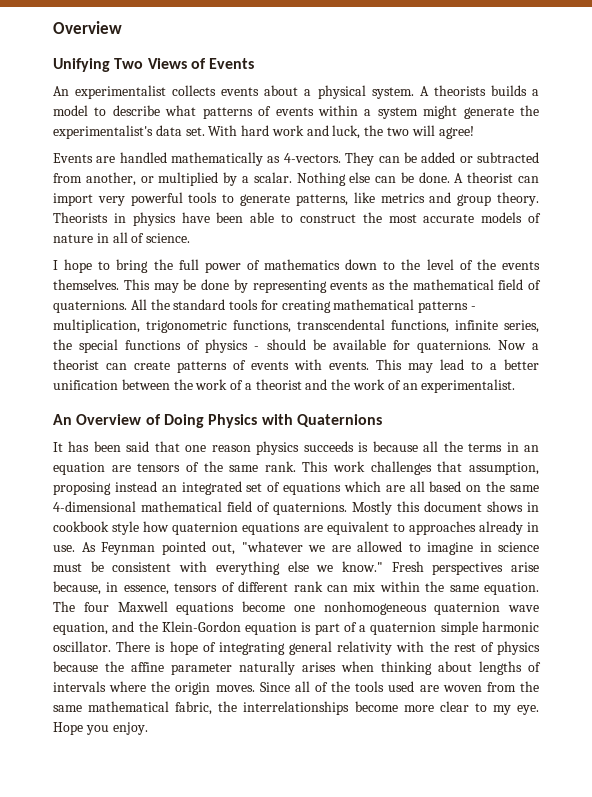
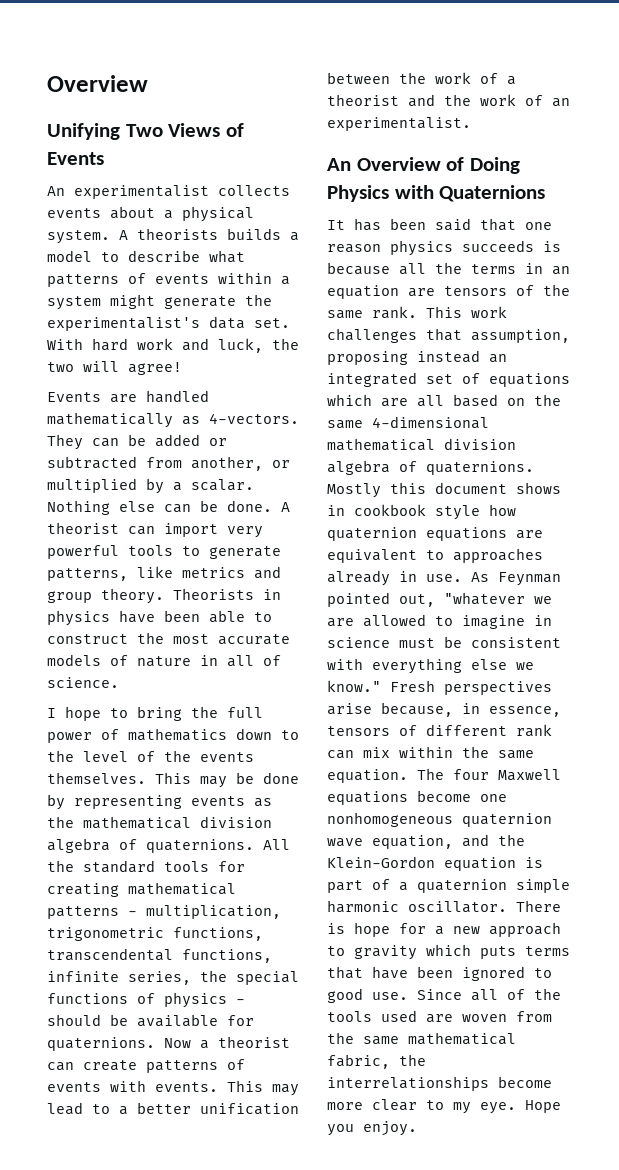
- This may be done by representing events as the mathematical field of quaternions.
+ This may be done by representing events as the mathematical division algebra of quaternions.
- This work challenges that assumption, proposing instead an integrated set of equations which are all based on the same 4-dimensional mathematical field of quaternions.
+ This work challenges that assumption, proposing instead an integrated set of equations which are all based on the same 4-dimensional mathematical division algebra of quaternions.
- There is hope of integrating general relativity with the rest of physics because the affine parameter naturally arises when thinking about lengths of intervals where the origin moves.
+ There is hope for a new approach to gravity which puts terms that have been ignored to good use.

